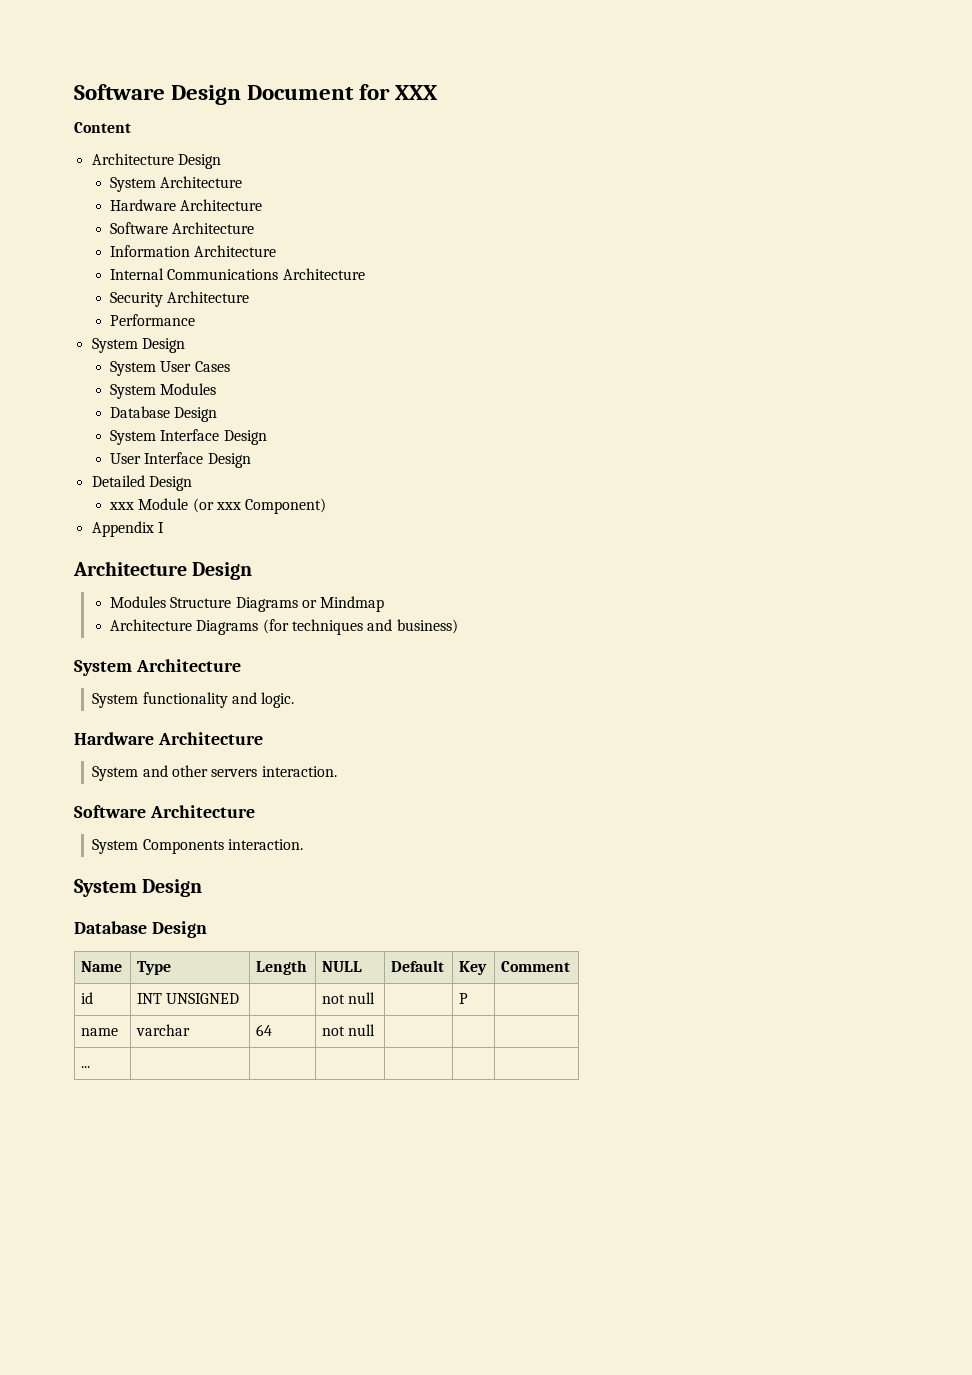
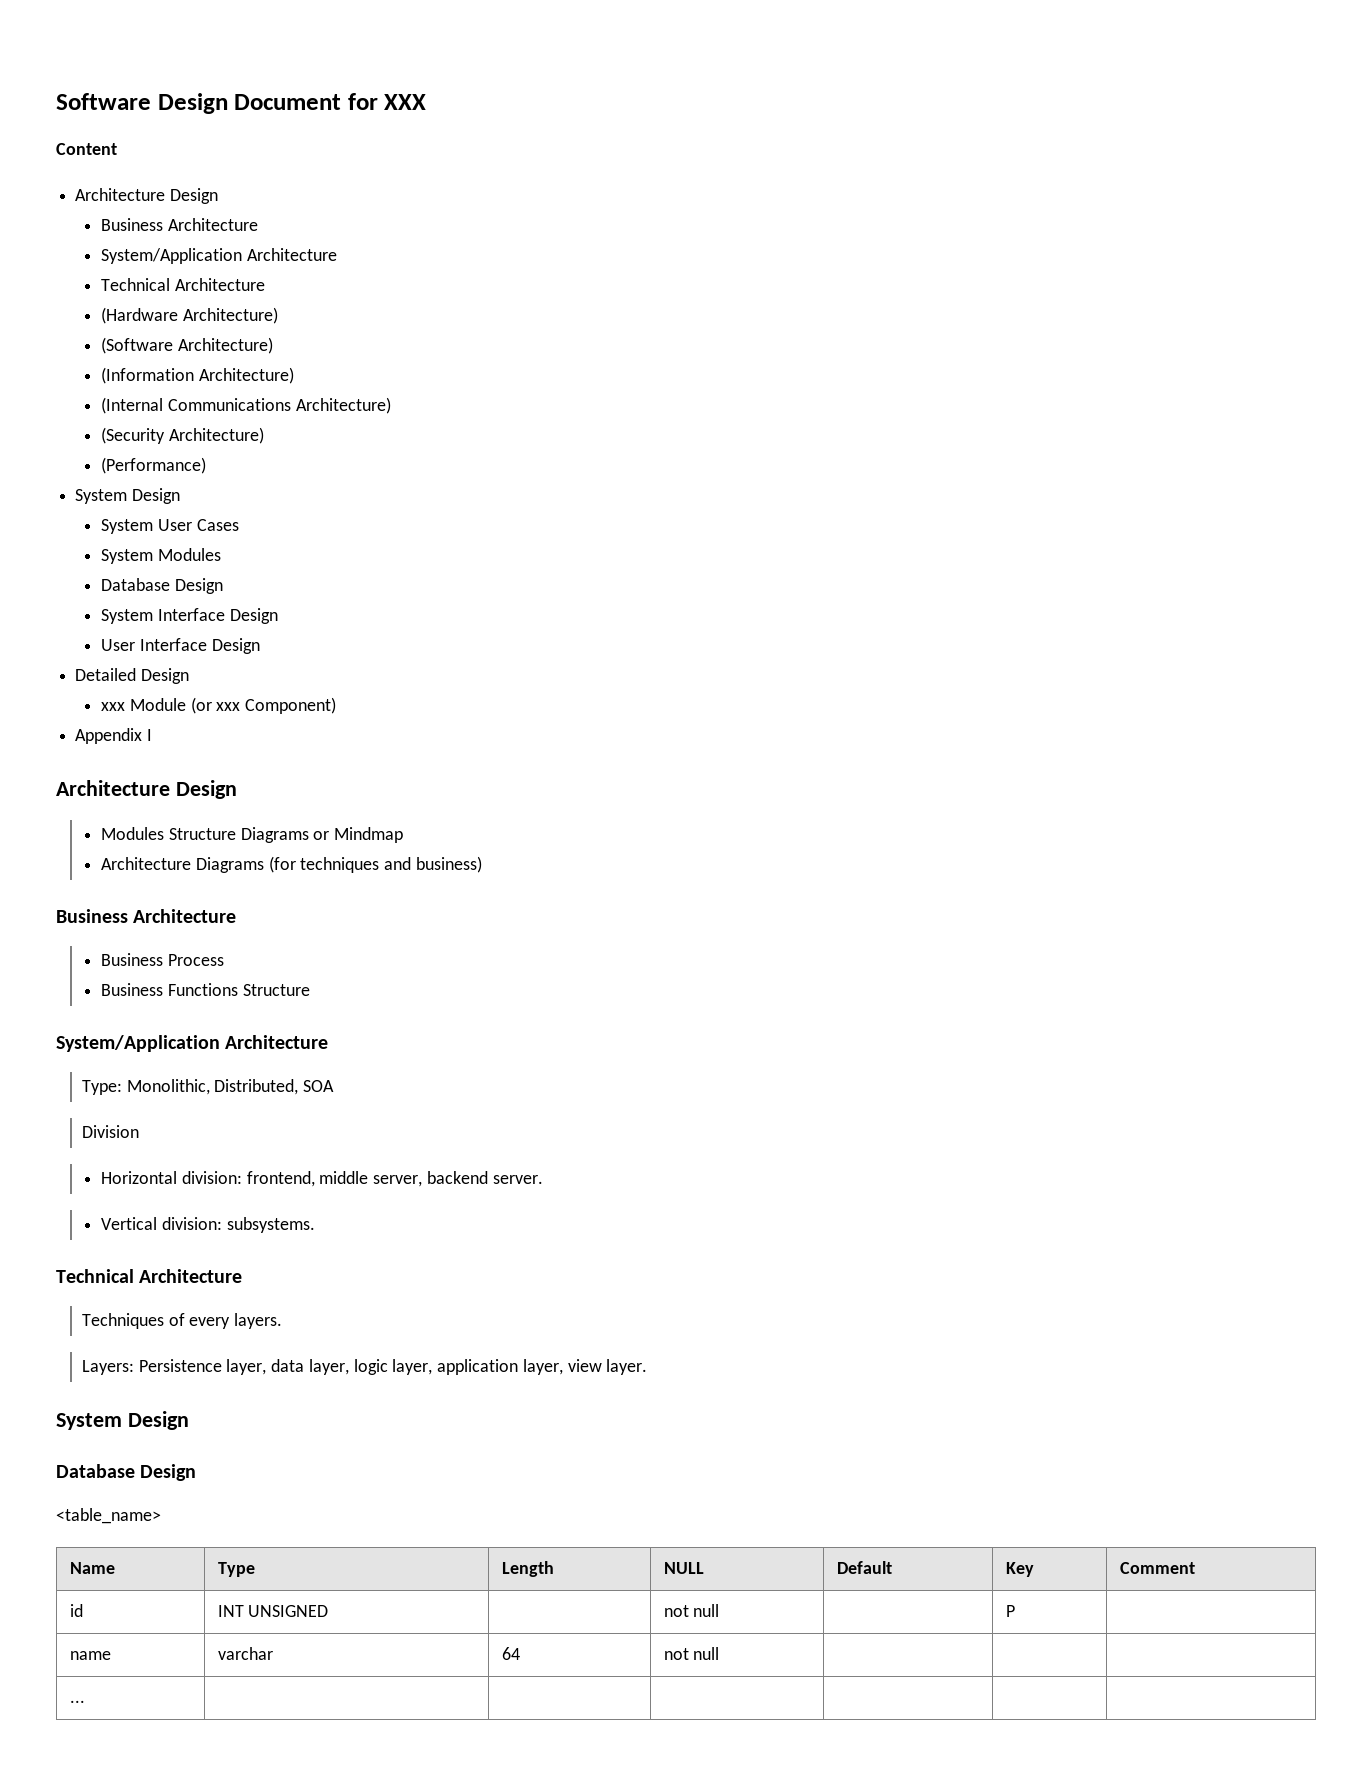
  Content
  Architecture Design
- System Architecture
- Hardware Architecture
- Software Architecture
- Information Architecture
- Internal Communications Architecture
- Security Architecture
- Performance
+ Business Architecture
+ System/Application Architecture
+ Technical Architecture
+ (Hardware Architecture)
+ (Software Architecture)
+ (Information Architecture)
+ (Internal Communications Architecture)
+ (Security Architecture)
+ (Performance)
  Architecture Diagrams (for techniques and business)
- System Architecture
- System functionality and logic.
- Hardware Architecture
- System and other servers interaction.
- Software Architecture
- System Components interaction.
+ Business Architecture
+ Business Process
+ Business Functions Structure
+ System/Application Architecture
+ Type: Monolithic, Distributed, SOA
+ Division
+ Horizontal division: frontend, middle server, backend server.
+ Vertical division: subsystems.
+ Technical Architecture
+ Techniques of every layers.
+ Layers: Persistence layer, data layer, logic layer, application layer, view layer.
+ <table_name>

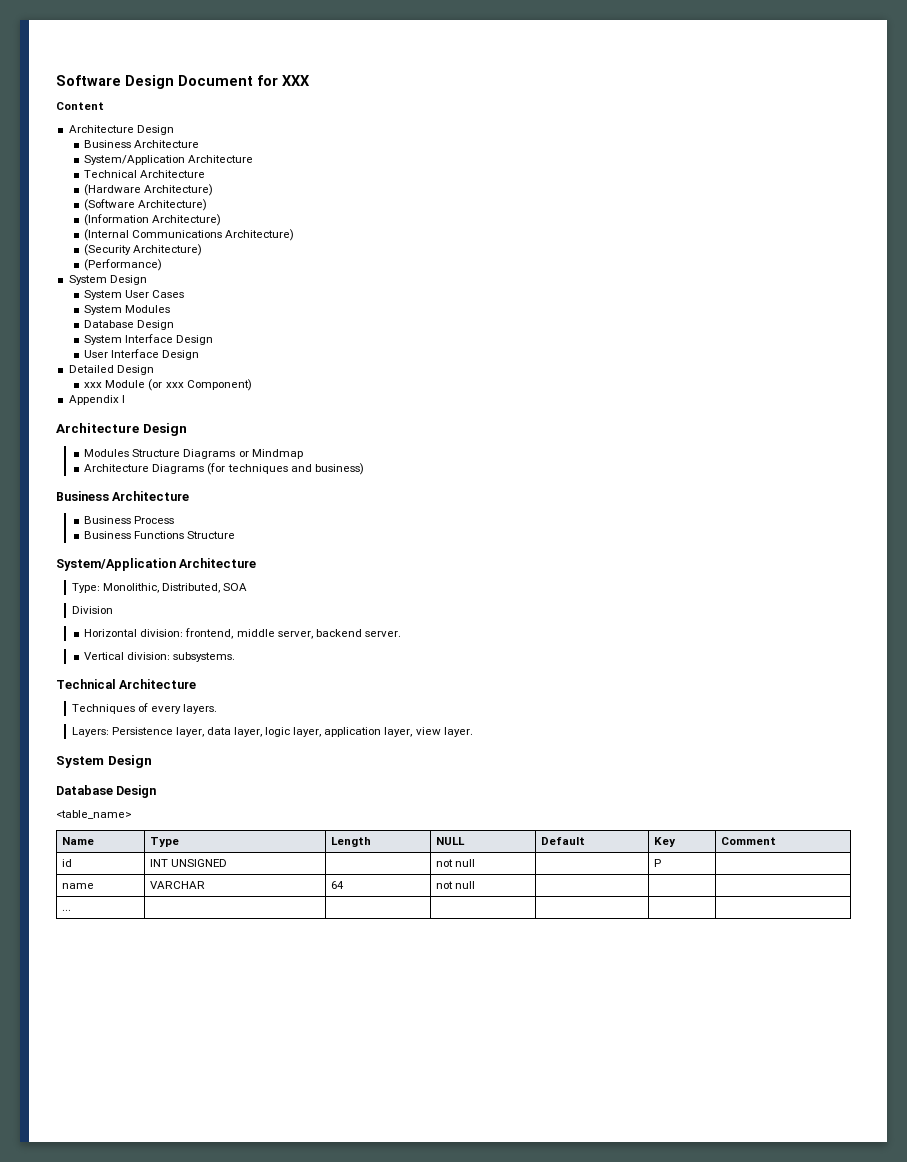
- name | varchar | 64 | not null | | |
+ name | VARCHAR | 64 | not null | | |

